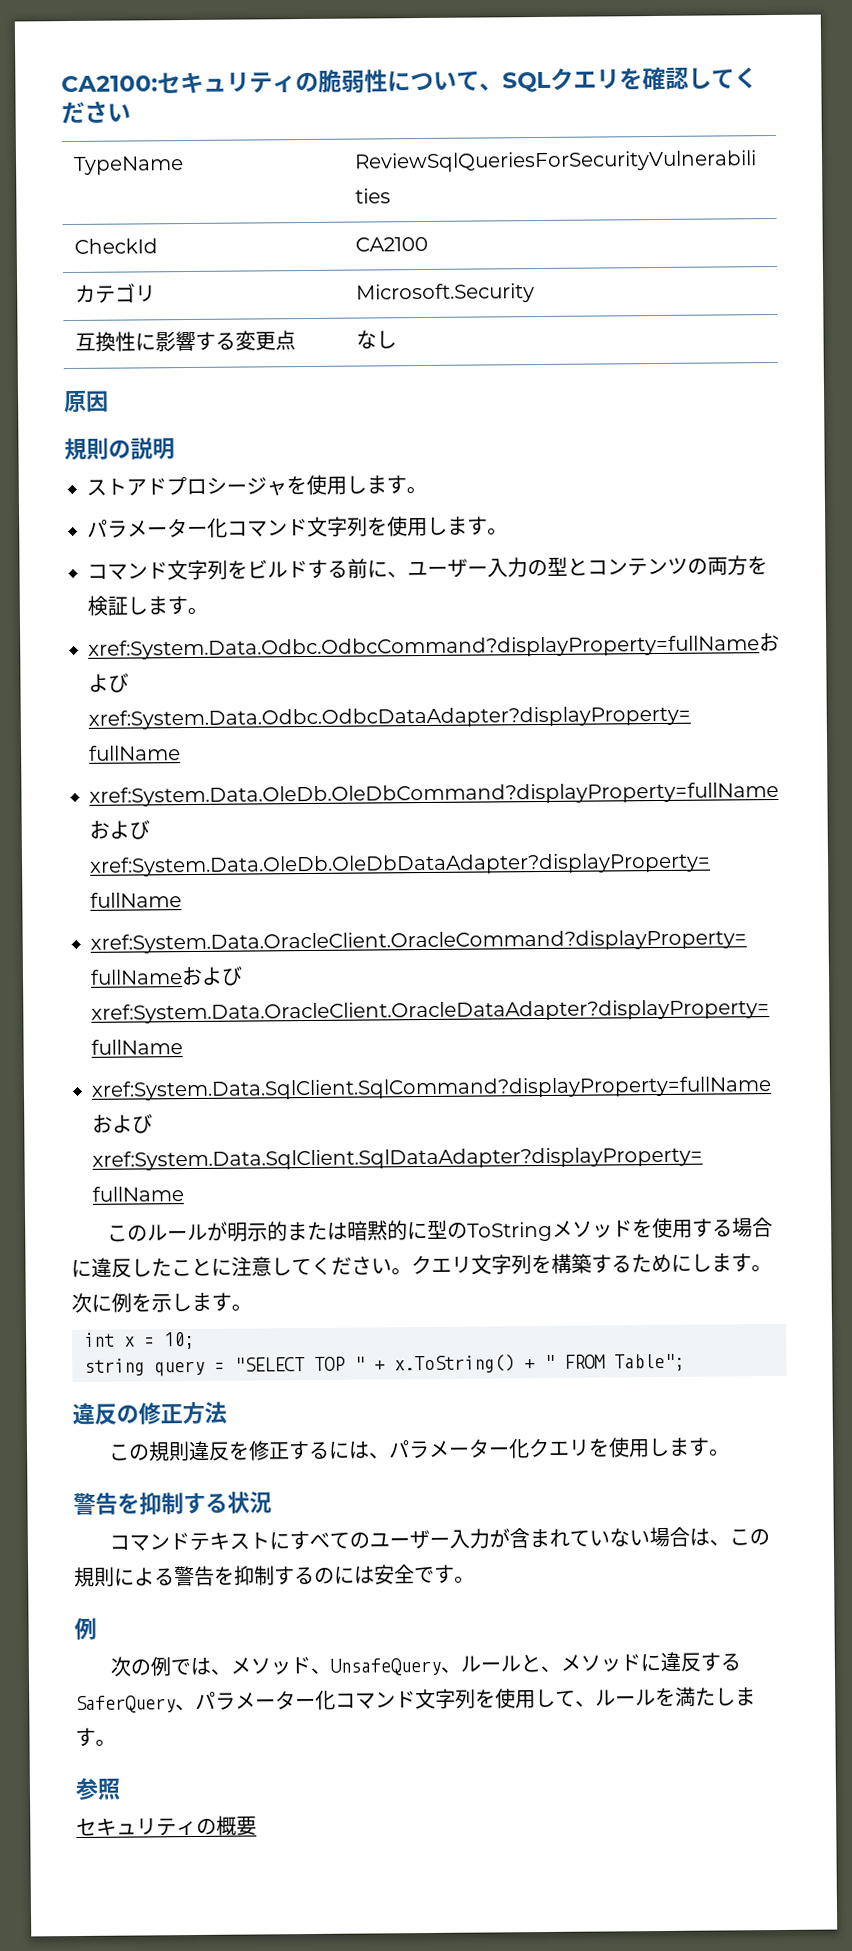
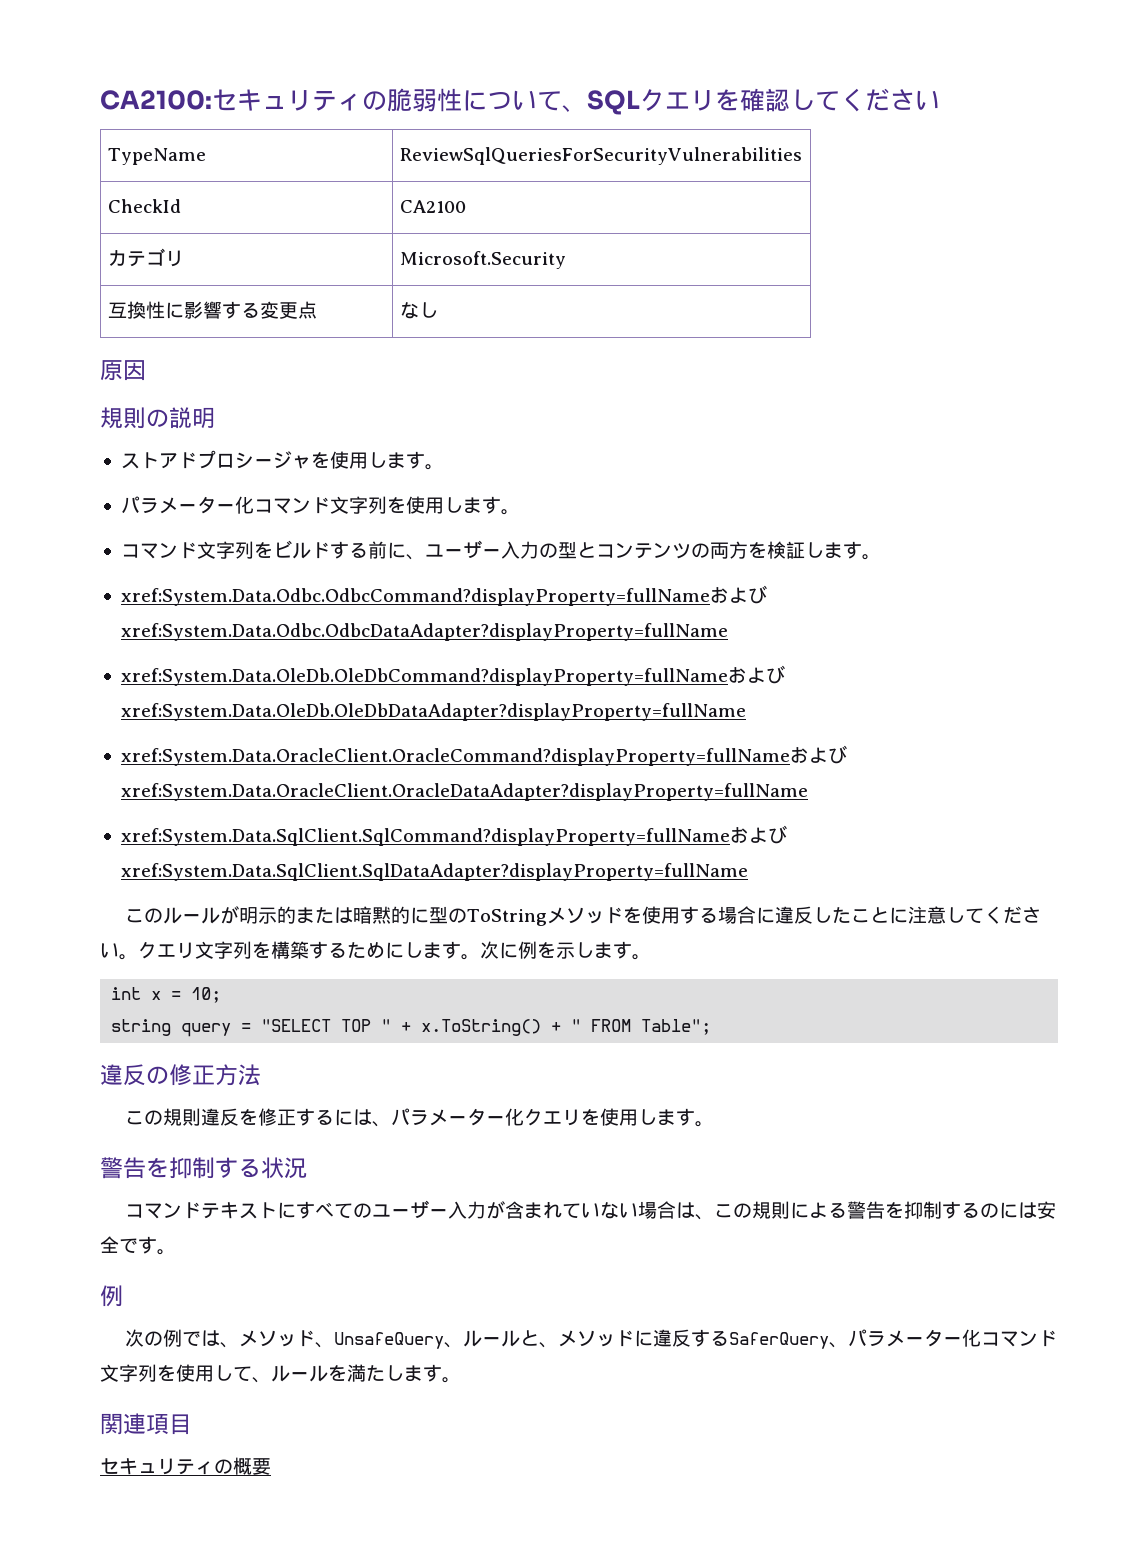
- 参照
+ 関連項目

